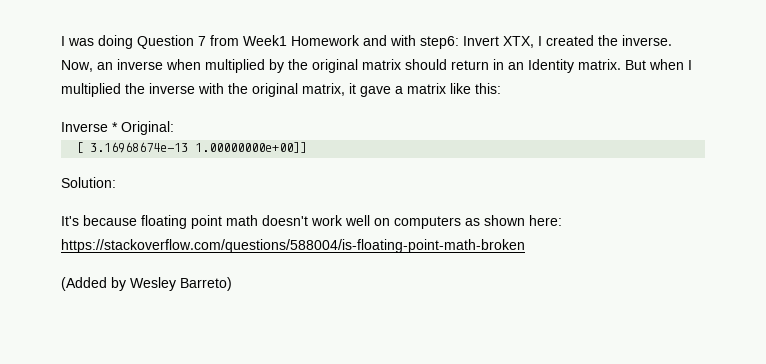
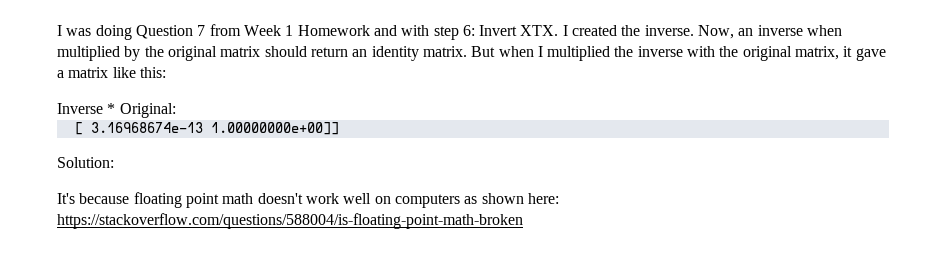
- I was doing Question 7 from Week1 Homework and with step6: Invert XTX, I created the inverse.
+ I was doing Question 7 from Week 1 Homework and with step 6: Invert XTX. I created the inverse.
- Now, an inverse when multiplied by the original matrix should return in an Identity matrix.
+ Now, an inverse when multiplied by the original matrix should return an identity matrix.
- (Added by Wesley Barreto)

